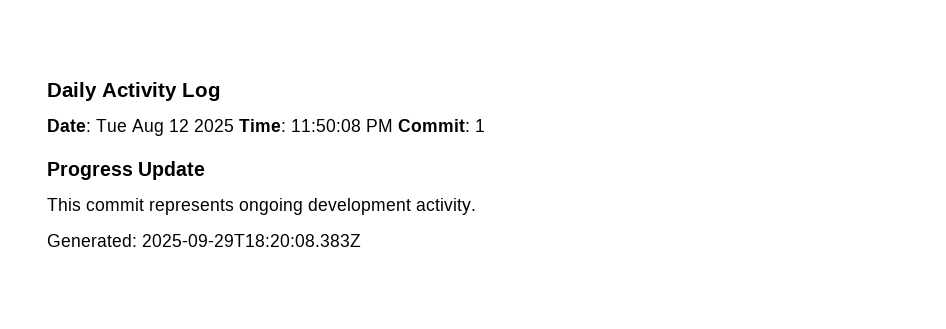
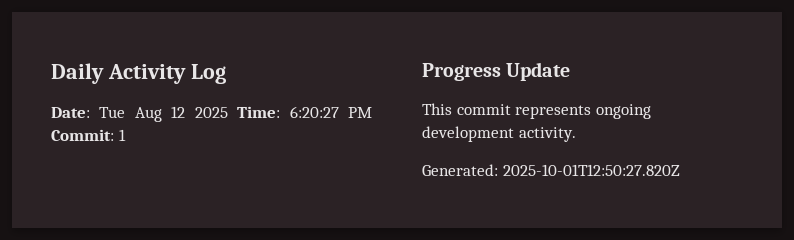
- Date: Tue Aug 12 2025 Time: 11:50:08 PM Commit: 1
+ Date: Tue Aug 12 2025 Time: 6:20:27 PM Commit: 1
- Generated: 2025-09-29T18:20:08.383Z
+ Generated: 2025-10-01T12:50:27.820Z

